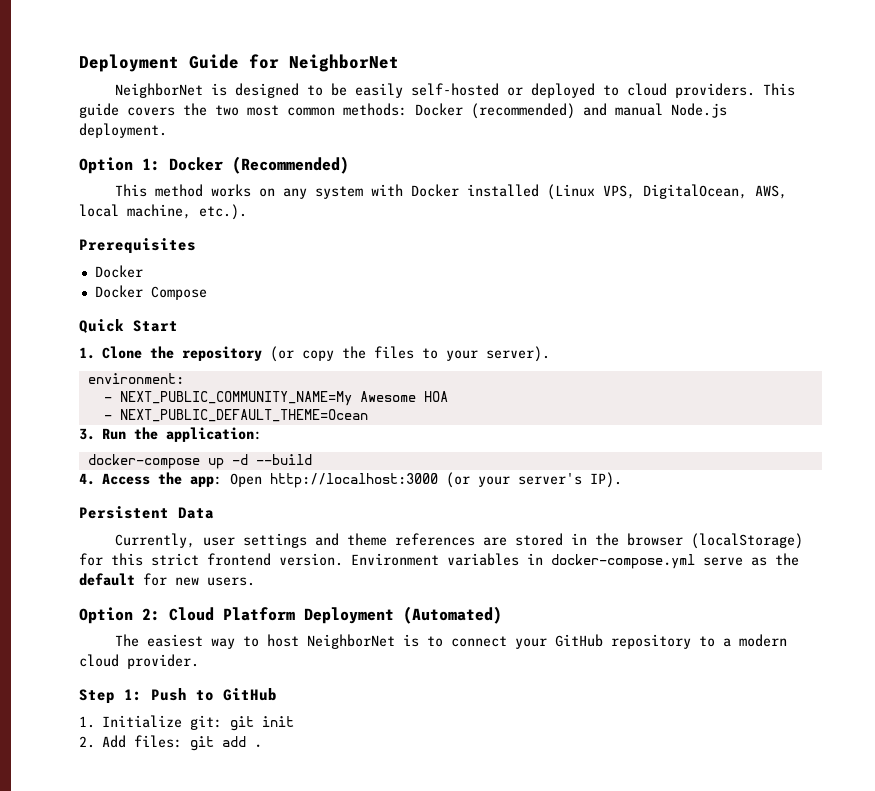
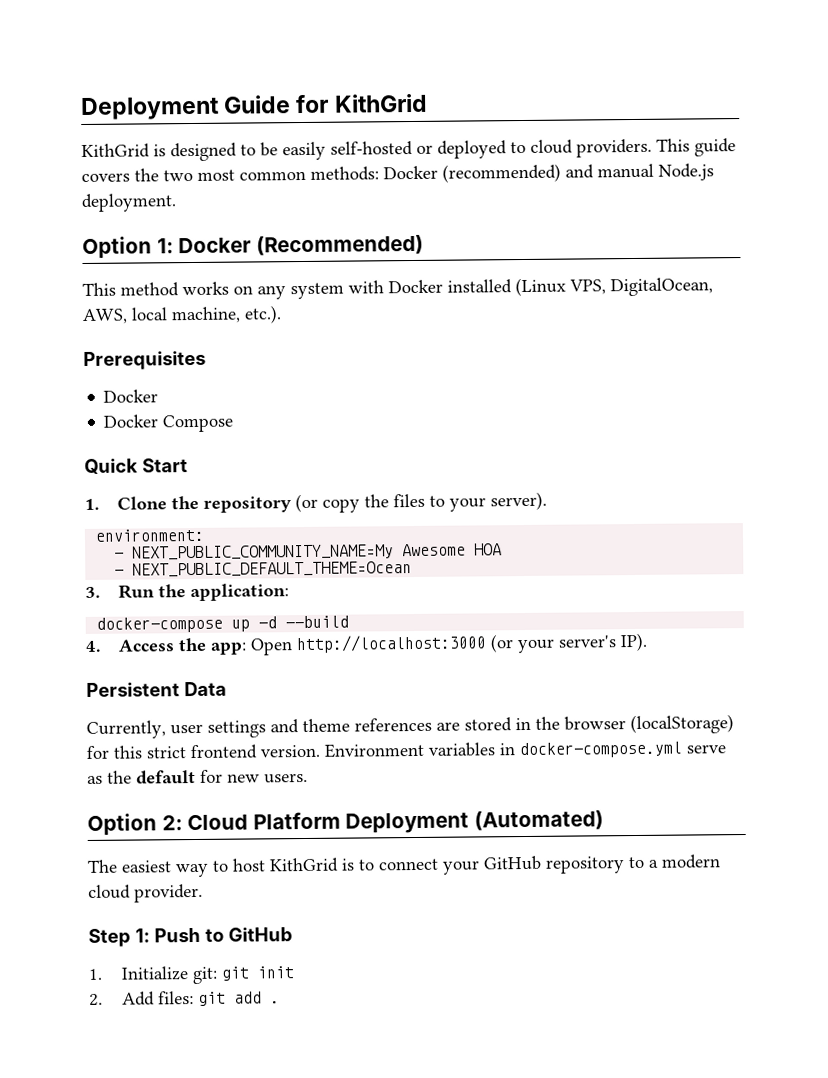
- Deployment Guide for NeighborNet
- NeighborNet is designed to be easily self-hosted or deployed to cloud providers.
+ Deployment Guide for KithGrid
+ KithGrid is designed to be easily self-hosted or deployed to cloud providers.
- The easiest way to host NeighborNet is to connect your GitHub repository to a modern cloud provider.
+ The easiest way to host KithGrid is to connect your GitHub repository to a modern cloud provider.

